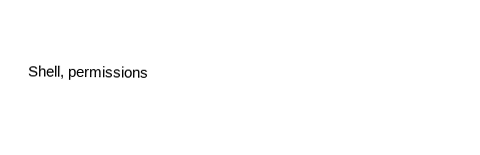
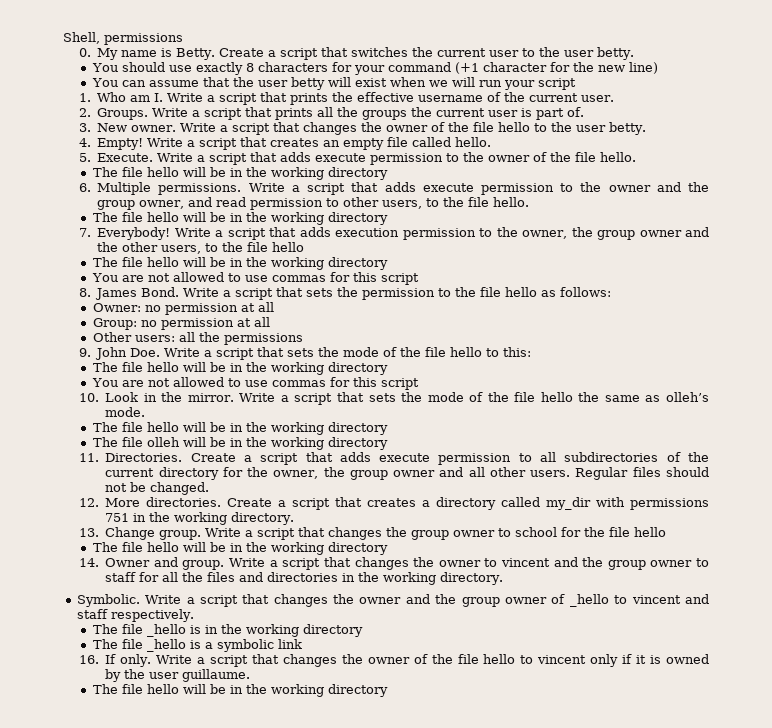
+ 0. My name is Betty. Create a script that switches the current user to the user betty.
+ You should use exactly 8 characters for your command (+1 character for the new line)
+ You can assume that the user betty will exist when we will run your script
+ 1. Who am I. Write a script that prints the effective username of the current user.
+ 2. Groups. Write a script that prints all the groups the current user is part of.
+ 3. New owner. Write a script that changes the owner of the file hello to the user betty.
+ 4. Empty! Write a script that creates an empty file called hello.
+ 5. Execute. Write a script that adds execute permission to the owner of the file hello.
+ The file hello will be in the working directory
+ 6. Multiple permissions. Write a script that adds execute permission to the owner and the group owner, and read permission to other users, to the file hello.
+ The file hello will be in the working directory
+ 7. Everybody! Write a script that adds execution permission to the owner, the group owner and the other users, to the file hello
+ The file hello will be in the working directory
+ You are not allowed to use commas for this script
+ 8. James Bond. Write a script that sets the permission to the file hello as follows:
+ Owner: no permission at all
+ Group: no permission at all
+ Other users: all the permissions
+ 9. John Doe. Write a script that sets the mode of the file hello to this:
+ The file hello will be in the working directory
+ You are not allowed to use commas for this script
+ 10. Look in the mirror. Write a script that sets the mode of the file hello the same as olleh’s mode.
+ The file hello will be in the working directory
+ The file olleh will be in the working directory
+ 11. Directories. Create a script that adds execute permission to all subdirectories of the current directory for the owner, the group owner and all other users. Regular files should not be changed.
+ 12. More directories. Create a script that creates a directory called my_dir with permissions 751 in the working directory.
+ 13. Change group. Write a script that changes the group owner to school for the file hello
+ The file hello will be in the working directory
+ 14. Owner and group. Write a script that changes the owner to vincent and the group owner to staff for all the files and directories in the working directory.
+ Symbolic. Write a script that changes the owner and the group owner of _hello to vincent and staff respectively.
+ The file _hello is in the working directory
+ The file _hello is a symbolic link
+ 16. If only. Write a script that changes the owner of the file hello to vincent only if it is owned by the user guillaume.
+ The file hello will be in the working directory

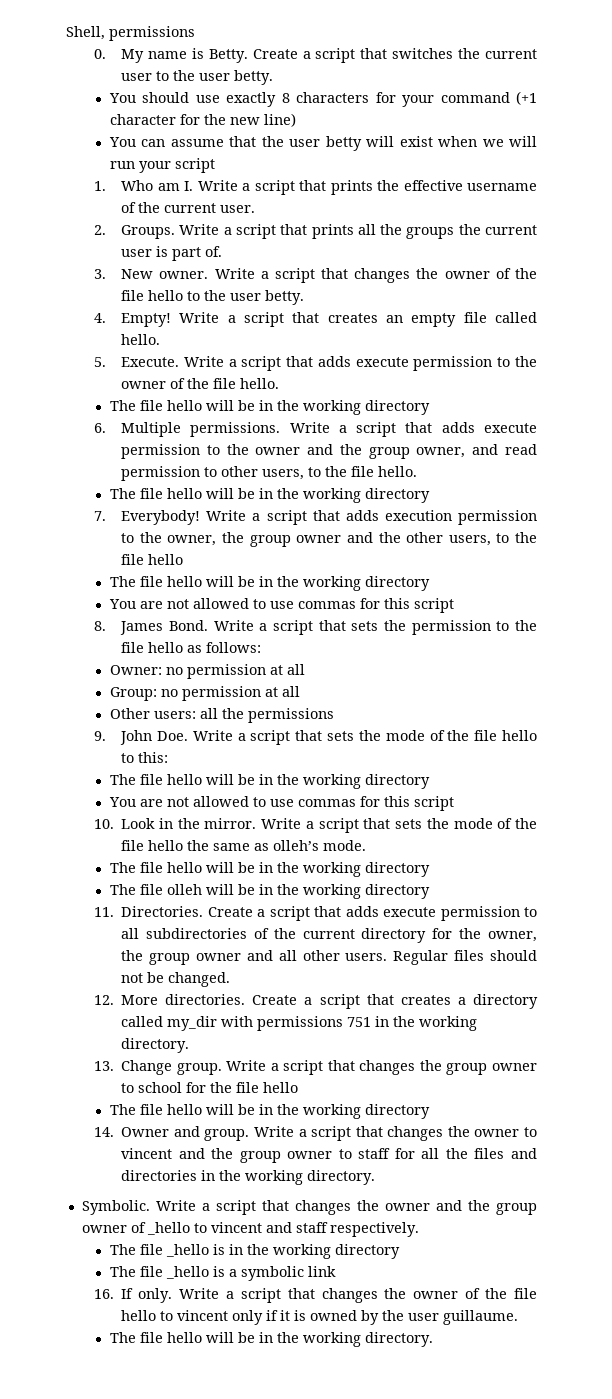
  Write a script that changes the owner of the file hello to vincent only if it is owned by the user guillaume.
- The file hello will be in the working directory
+ The file hello will be in the working directory.

